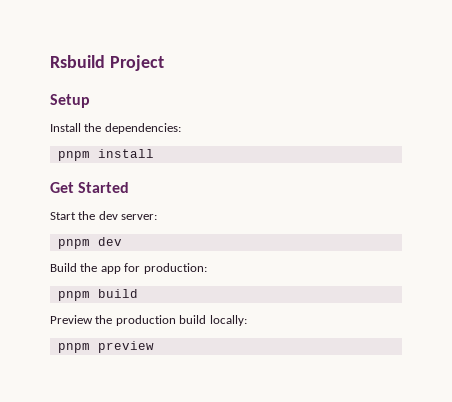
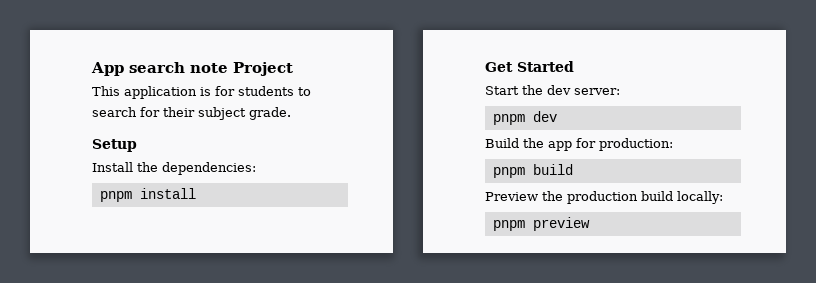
- Rsbuild Project
+ App search note Project
+ This application is for students to search for their subject grade.

